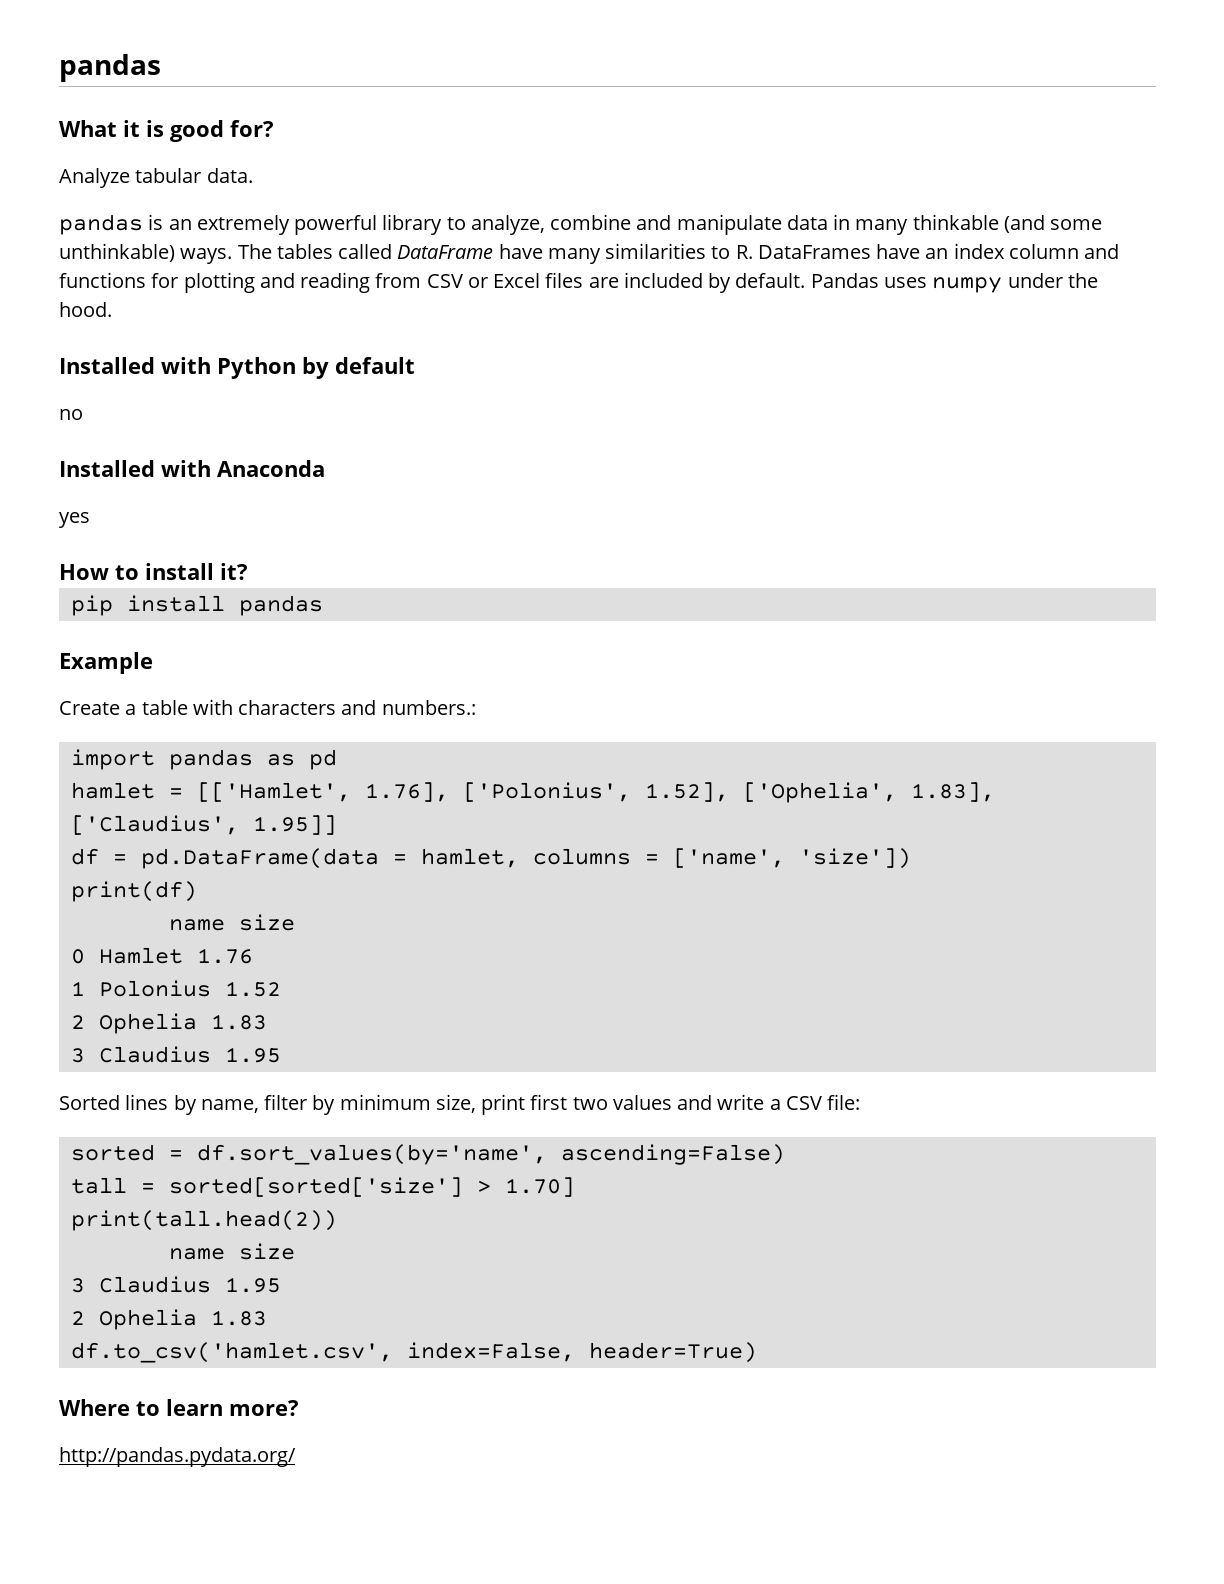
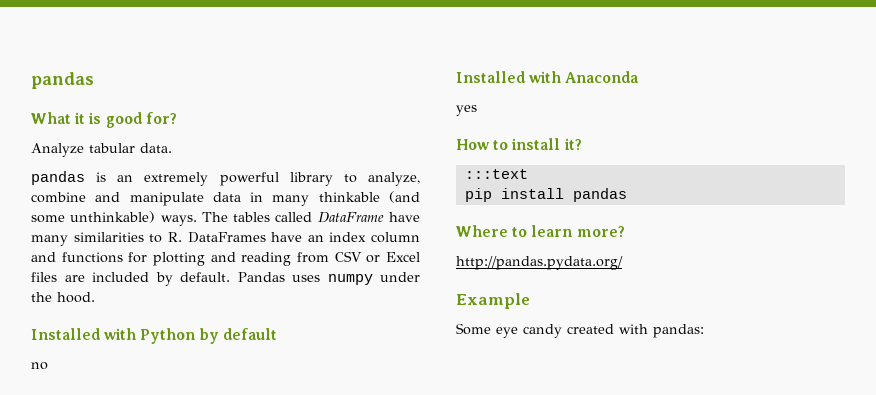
+ :::text
- Example
- Create a table with characters and numbers.:
- import pandas as pd
- hamlet = [['Hamlet', 1.76], ['Polonius', 1.52], ['Ophelia', 1.83], ['Claudius', 1.95]]
- df = pd.DataFrame(data = hamlet, columns = ['name', 'size'])
- print(df)
- name size
- 0 Hamlet 1.76
- 1 Polonius 1.52
- 2 Ophelia 1.83
- 3 Claudius 1.95
- Sorted lines by name, filter by minimum size, print first two values and write a CSV file:
- sorted = df.sort_values(by='name', ascending=False)
- tall = sorted[sorted['size'] > 1.70]
- print(tall.head(2))
- name size
- 3 Claudius 1.95
- 2 Ophelia 1.83
- df.to_csv('hamlet.csv', index=False, header=True)
+ Example
+ Some eye candy created with pandas:

